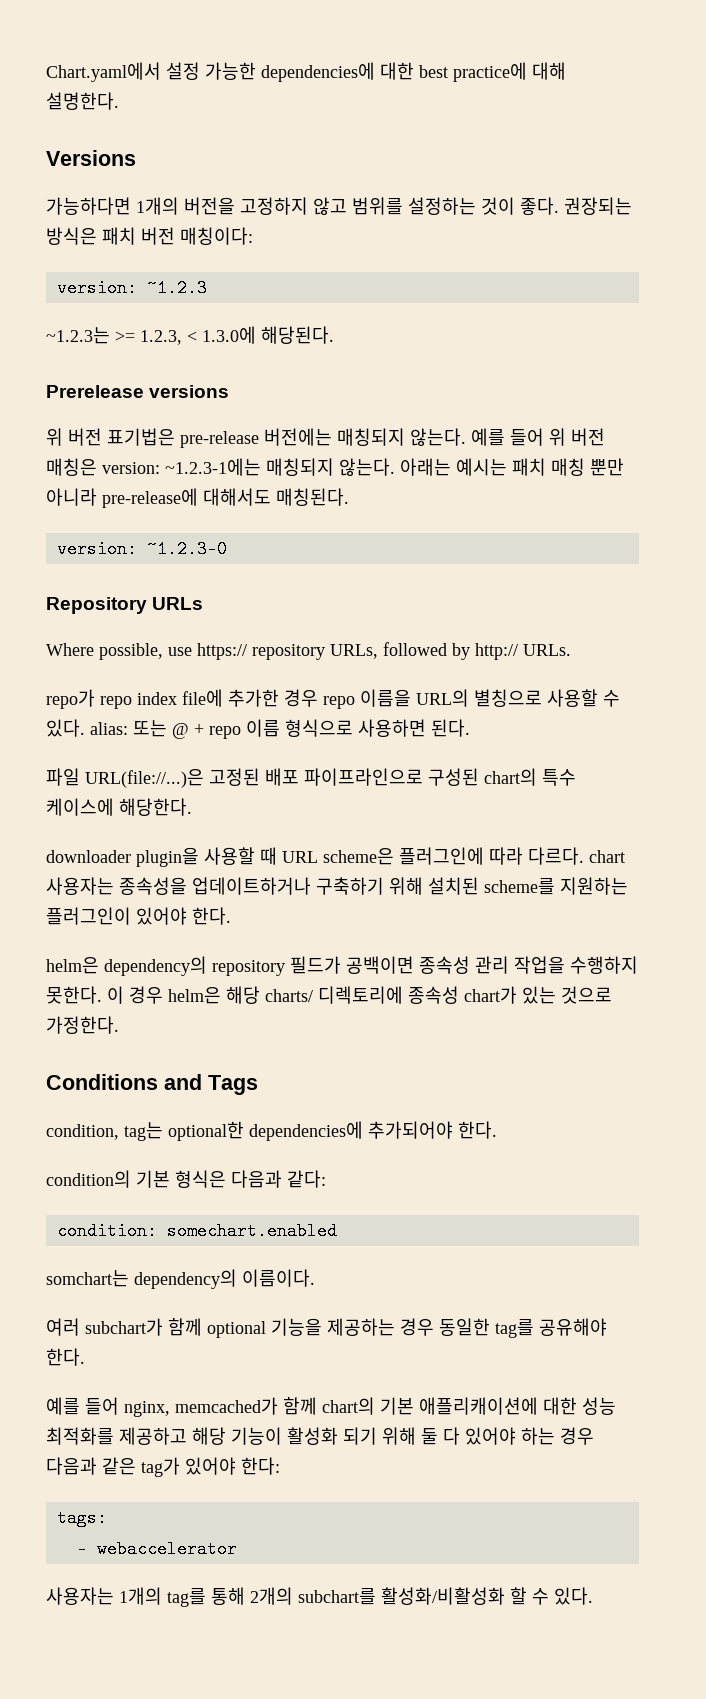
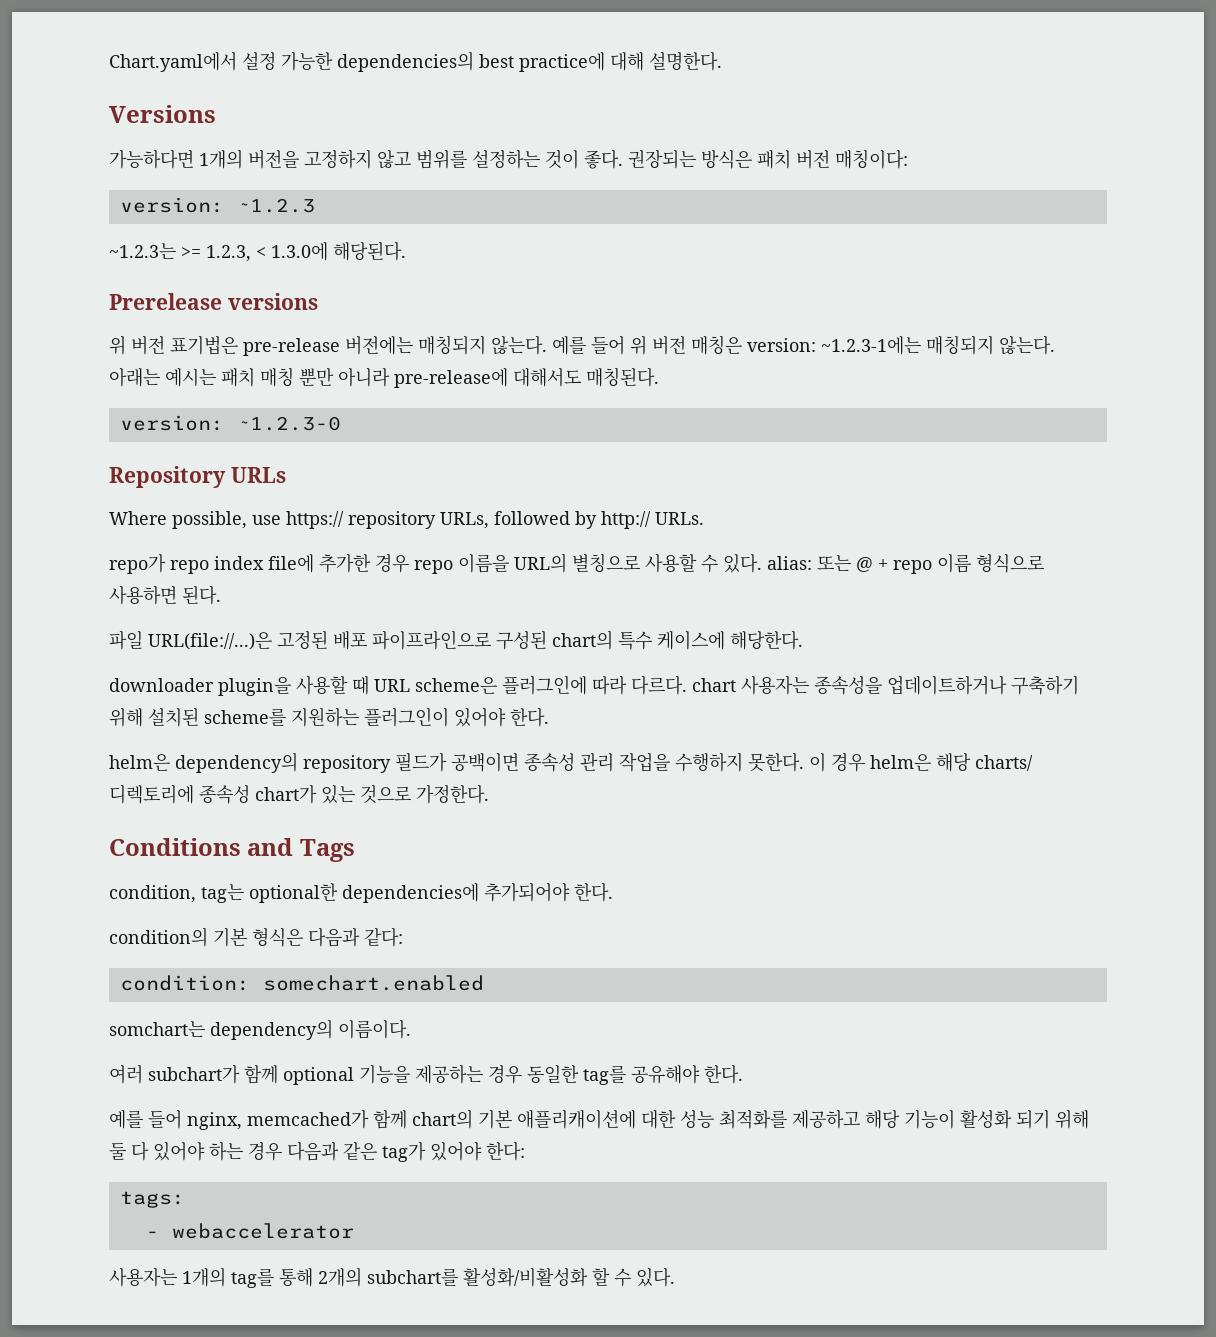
- Chart.yaml에서 설정 가능한 dependencies에 대한 best practice에 대해 설명한다.
+ Chart.yaml에서 설정 가능한 dependencies의 best practice에 대해 설명한다.

